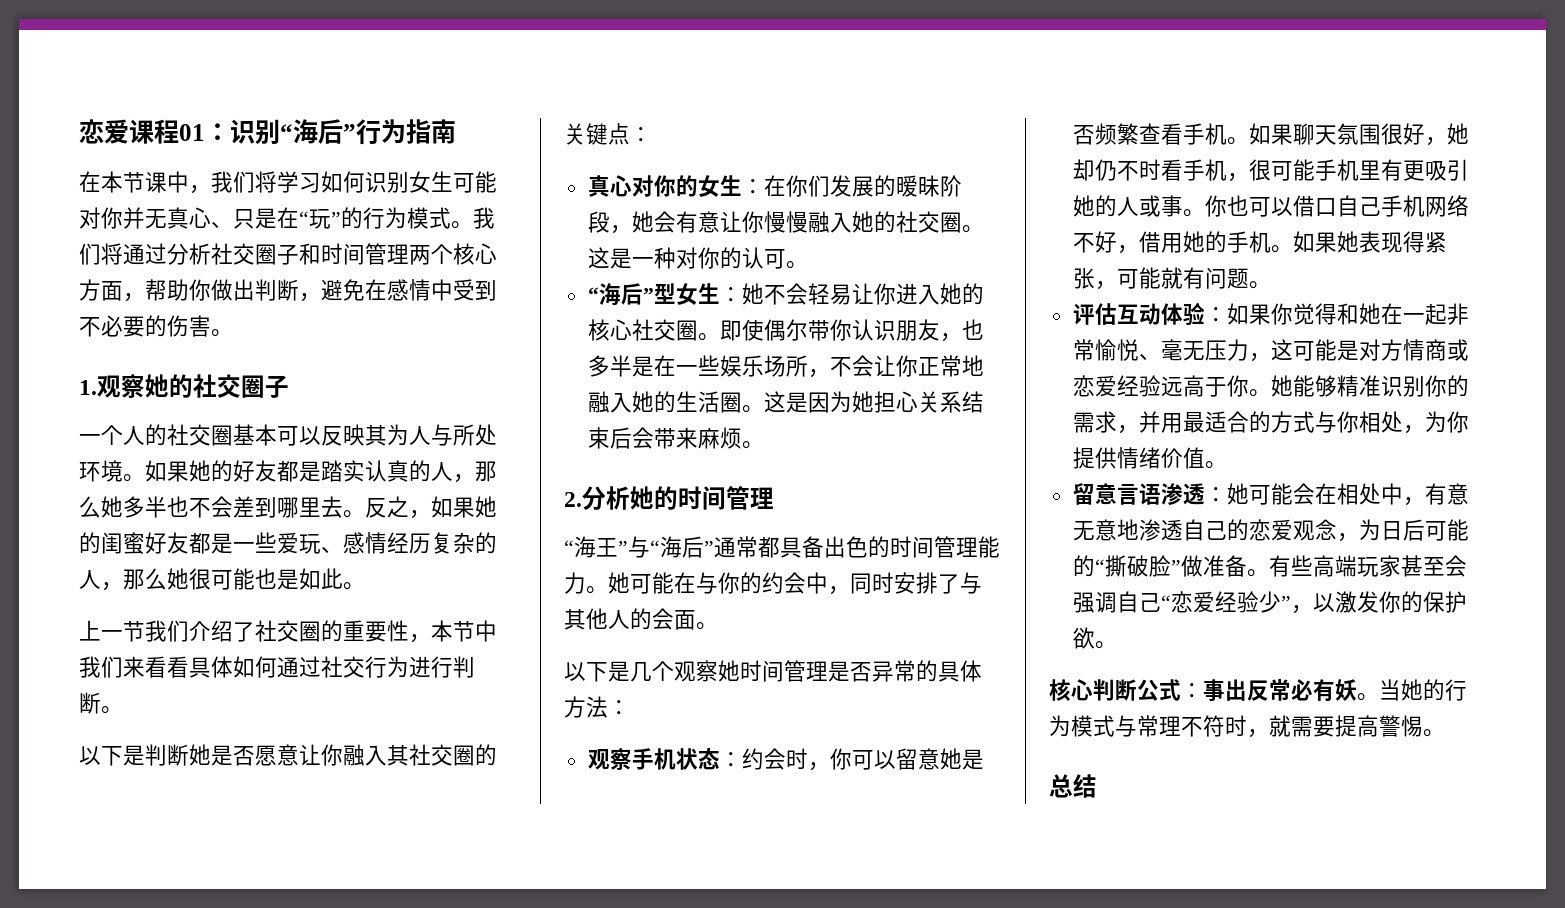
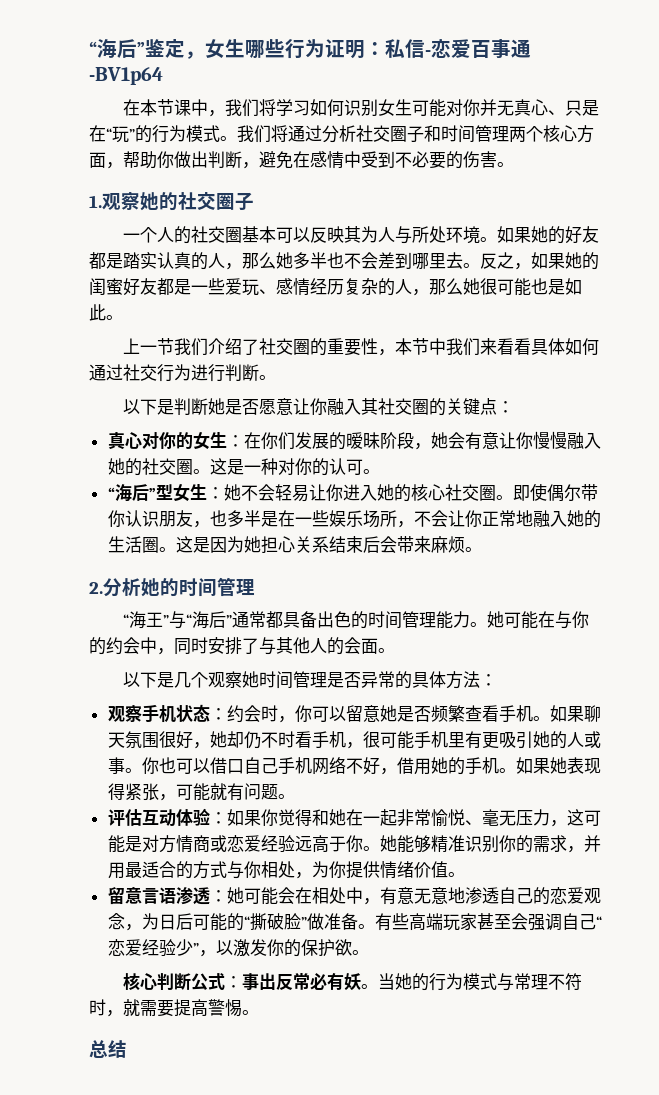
- 恋爱课程01：识别“海后”行为指南
+ “海后”鉴定，女生哪些行为证明：私信-恋爱百事通-BV1p64

